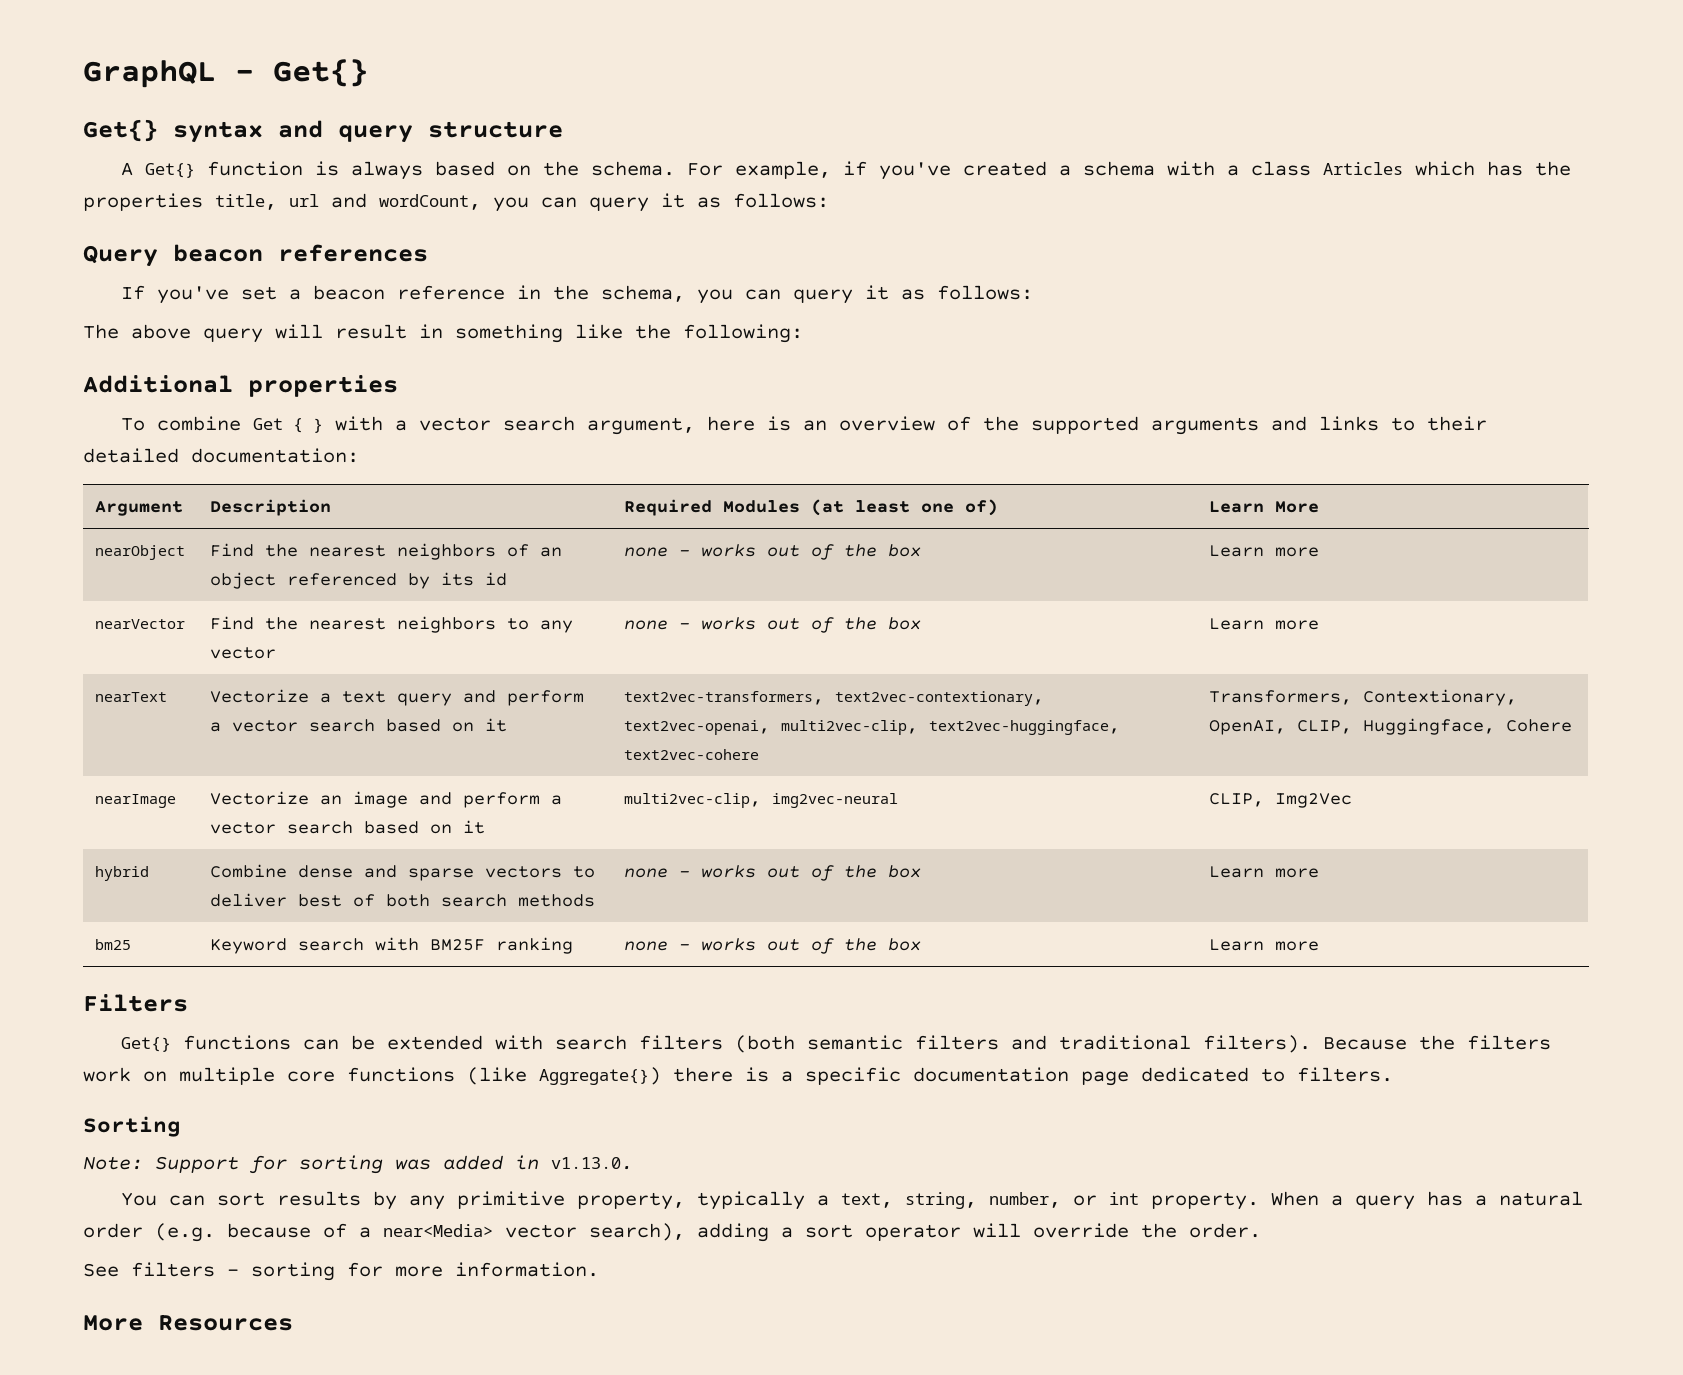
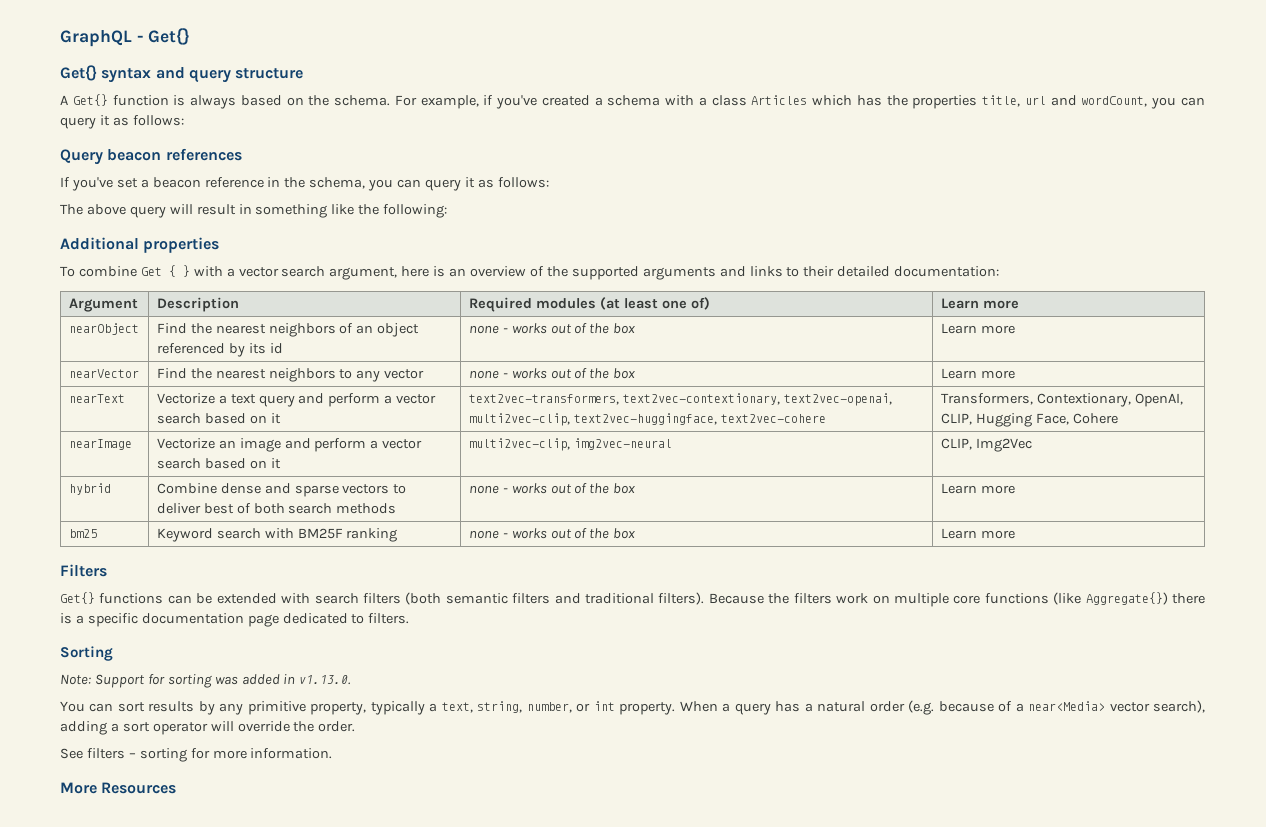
- Argument | Description | Required Modules (at least one of) | Learn More
+ Argument | Description | Required modules (at least one of) | Learn more
- nearText | Vectorize a text query and perform a vector search based on it | text2vec-transformers, text2vec-contextionary, text2vec-openai, multi2vec-clip, text2vec-huggingface, text2vec-cohere | Transformers, Contextionary, OpenAI, CLIP, Huggingface, Cohere
+ nearText | Vectorize a text query and perform a vector search based on it | text2vec-transformers, text2vec-contextionary, text2vec-openai, multi2vec-clip, text2vec-huggingface, text2vec-cohere | Transformers, Contextionary, OpenAI, CLIP, Hugging Face, Cohere

